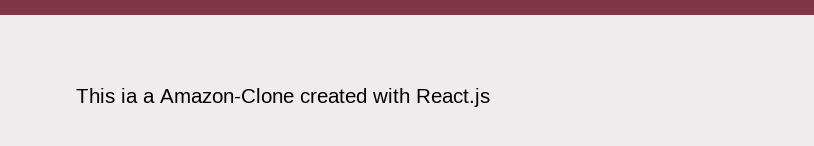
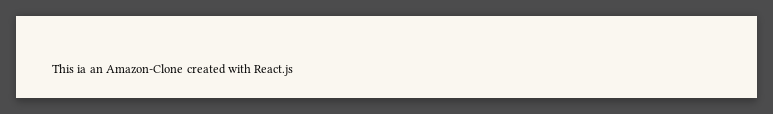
- This ia a Amazon-Clone created with React.js
+ This ia an Amazon-Clone created with React.js

